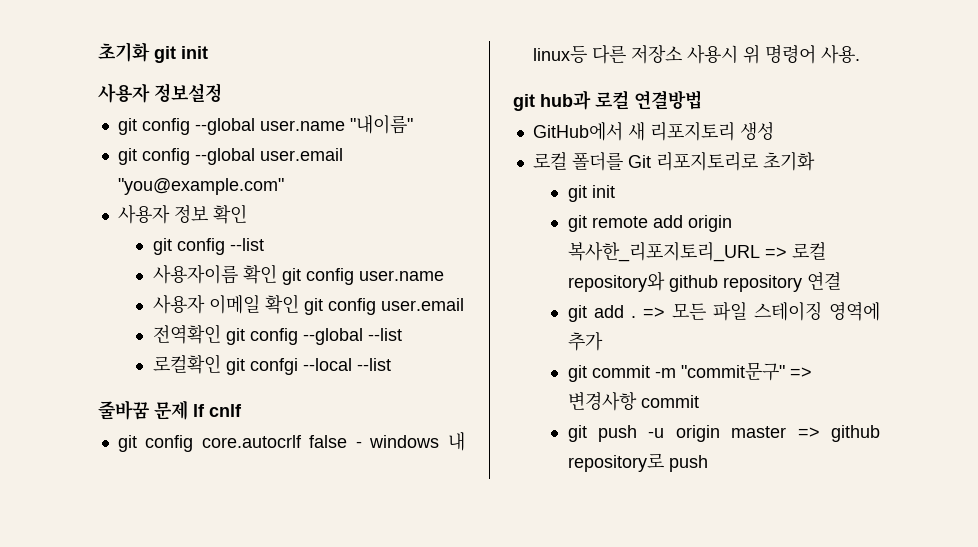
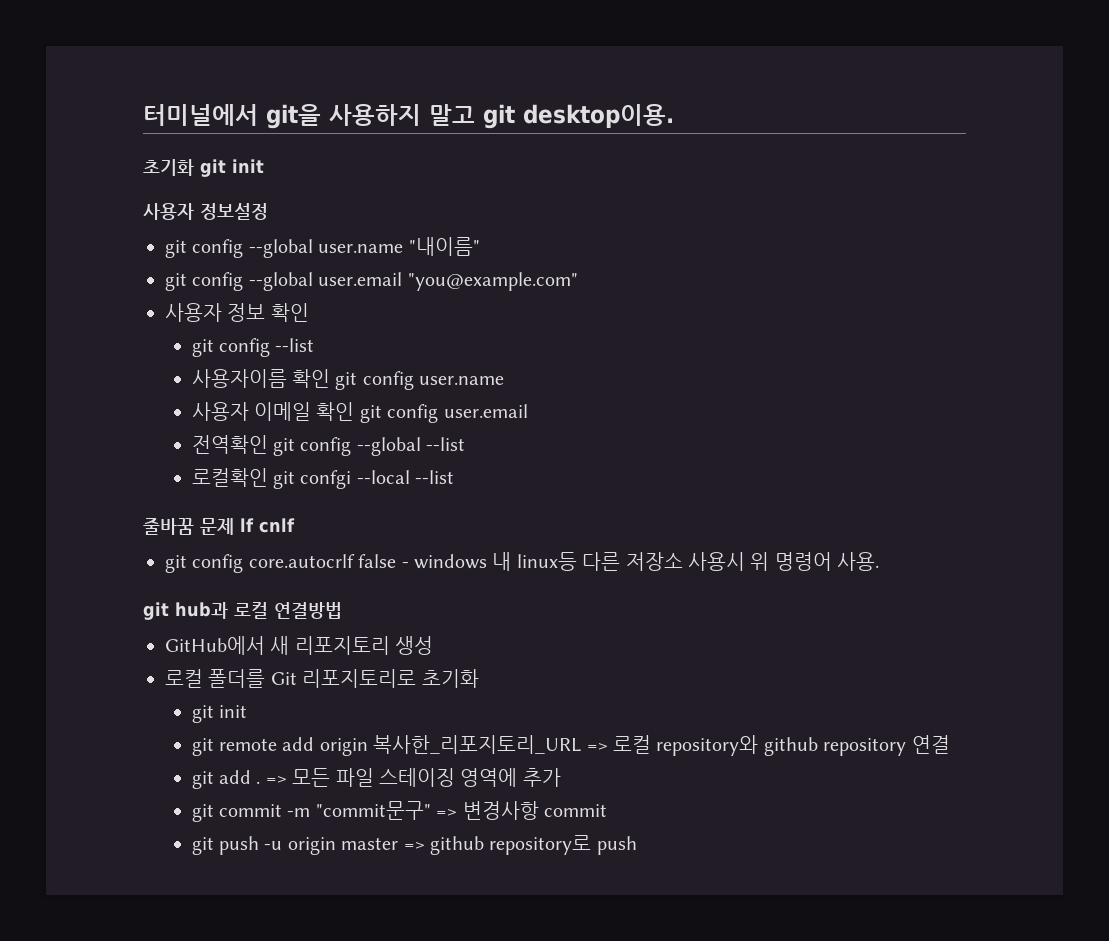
+ 터미널에서 git을 사용하지 말고 git desktop이용.

